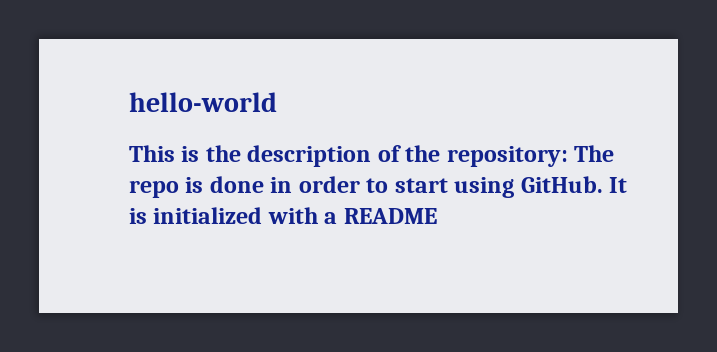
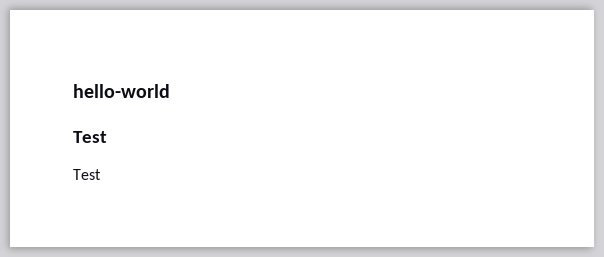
  hello-world
- This is the description of the repository: The repo is done in order to start using GitHub. It is initialized with a README
+ Test
+ Test

